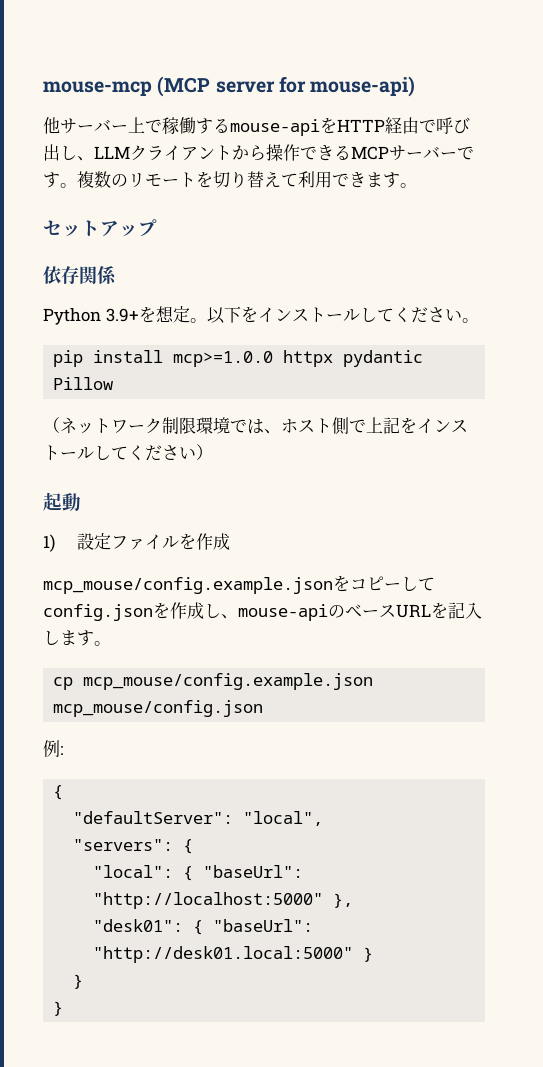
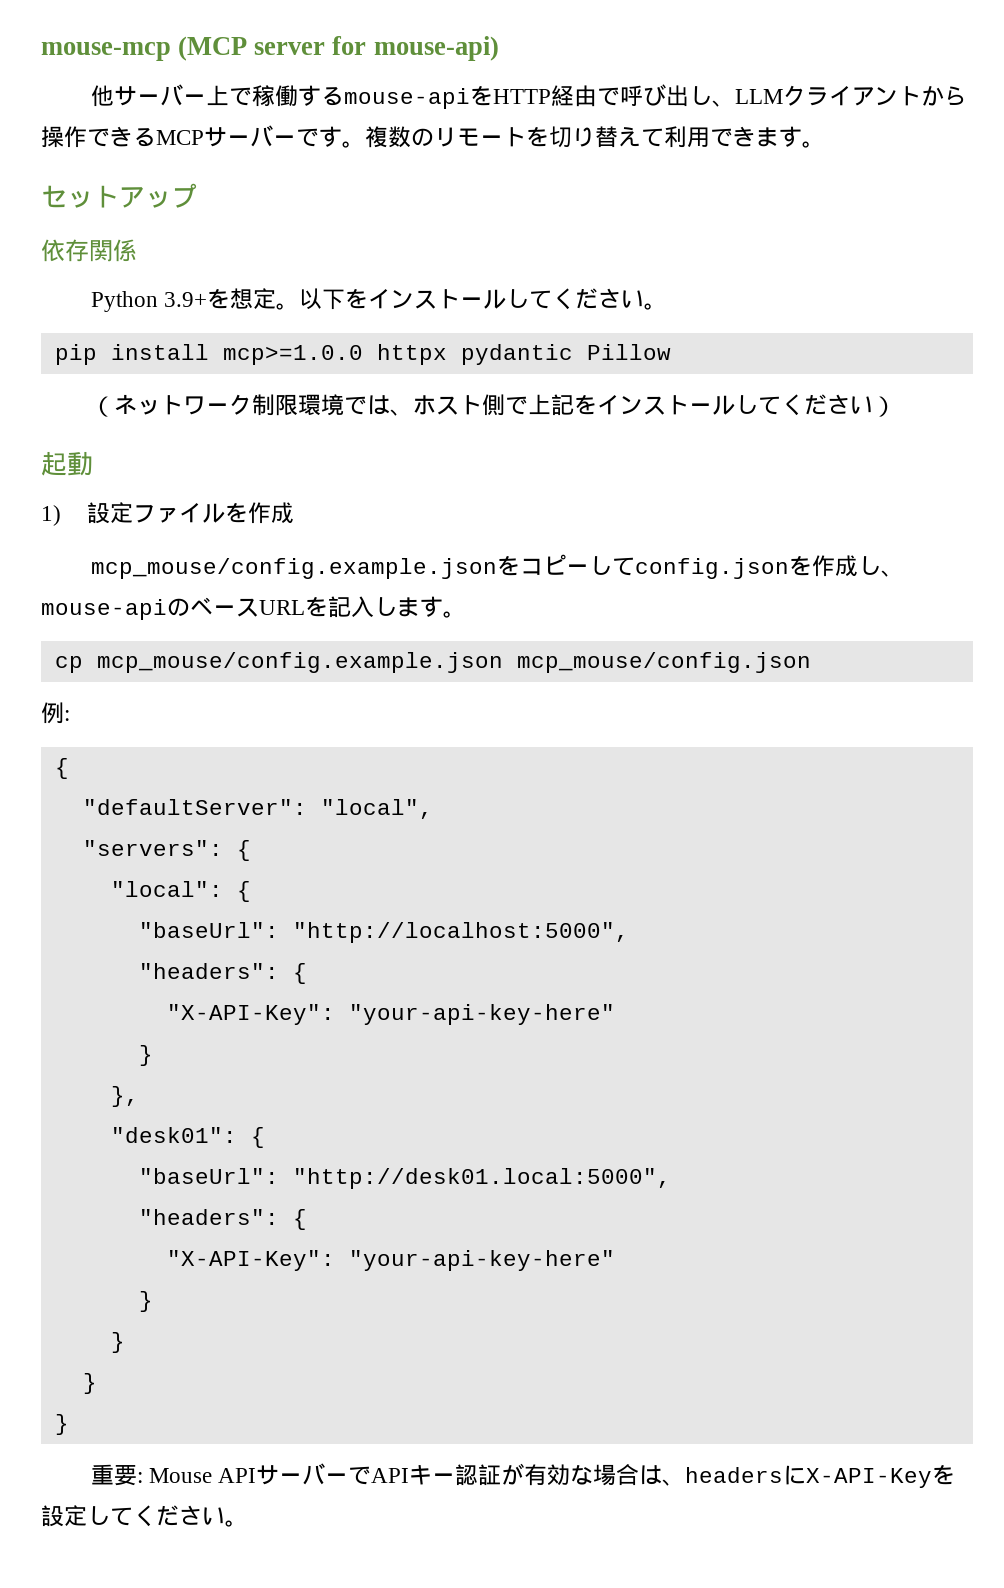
- "local": { "baseUrl": "http://localhost:5000" },
- "desk01": { "baseUrl": "http://desk01.local:5000" }
+ "local": {
+ "baseUrl": "http://localhost:5000",
+ "headers": {
+ "X-API-Key": "your-api-key-here"
+ }
+ },
+ "desk01": {
+ "baseUrl": "http://desk01.local:5000",
+ "headers": {
+ "X-API-Key": "your-api-key-here"
  }
  }
+ }
+ }
+ 重要: Mouse APIサーバーでAPIキー認証が有効な場合は、headersにX-API-Keyを設定してください。

